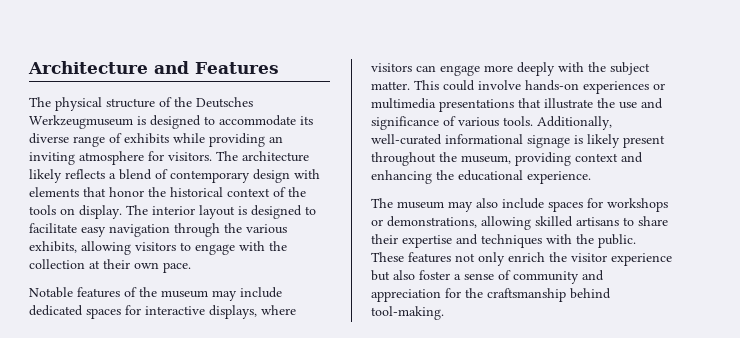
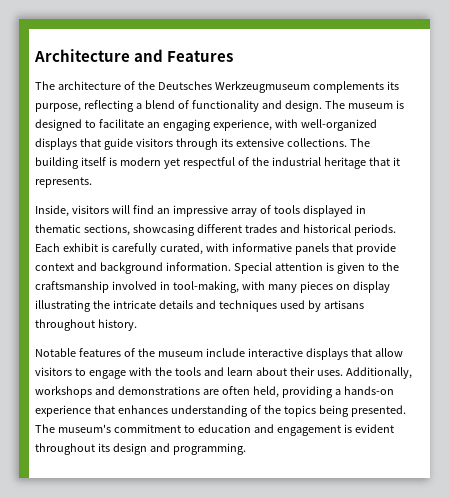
- The physical structure of the Deutsches Werkzeugmuseum is designed to accommodate its diverse range of exhibits while providing an inviting atmosphere for visitors. The architecture likely reflects a blend of contemporary design with elements that honor the historical context of the tools on display. The interior layout is designed to facilitate easy navigation through the various exhibits, allowing visitors to engage with the collection at their own pace.
+ The architecture of the Deutsches Werkzeugmuseum complements its purpose, reflecting a blend of functionality and design. The museum is designed to facilitate an engaging experience, with well-organized displays that guide visitors through its extensive collections. The building itself is modern yet respectful of the industrial heritage that it represents.
+ Inside, visitors will find an impressive array of tools displayed in thematic sections, showcasing different trades and historical periods. Each exhibit is carefully curated, with informative panels that provide context and background information. Special attention is given to the craftsmanship involved in tool-making, with many pieces on display illustrating the intricate details and techniques used by artisans throughout history.
- Notable features of the museum may include dedicated spaces for interactive displays, where visitors can engage more deeply with the subject matter. This could involve hands-on experiences or multimedia presentations that illustrate the use and significance of various tools. Additionally, well-curated informational signage is likely present throughout the museum, providing context and enhancing the educational experience.
- The museum may also include spaces for workshops or demonstrations, allowing skilled artisans to share their expertise and techniques with the public. These features not only enrich the visitor experience but also foster a sense of community and appreciation for the craftsmanship behind tool-making.
+ Notable features of the museum include interactive displays that allow visitors to engage with the tools and learn about their uses. Additionally, workshops and demonstrations are often held, providing a hands-on experience that enhances understanding of the topics being presented. The museum's commitment to education and engagement is evident throughout its design and programming.

